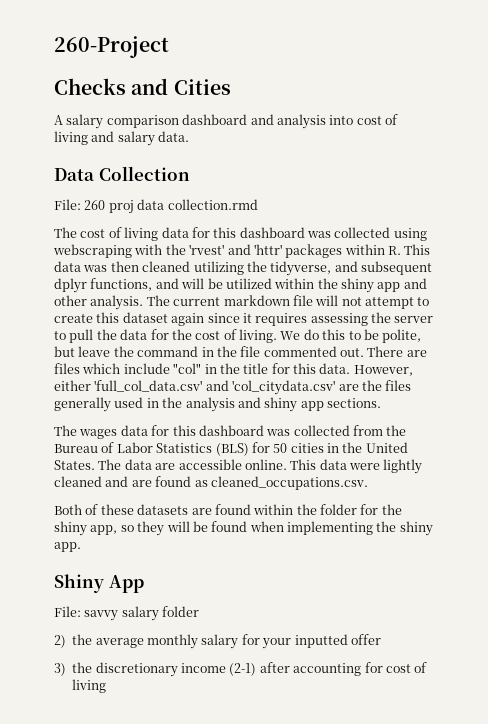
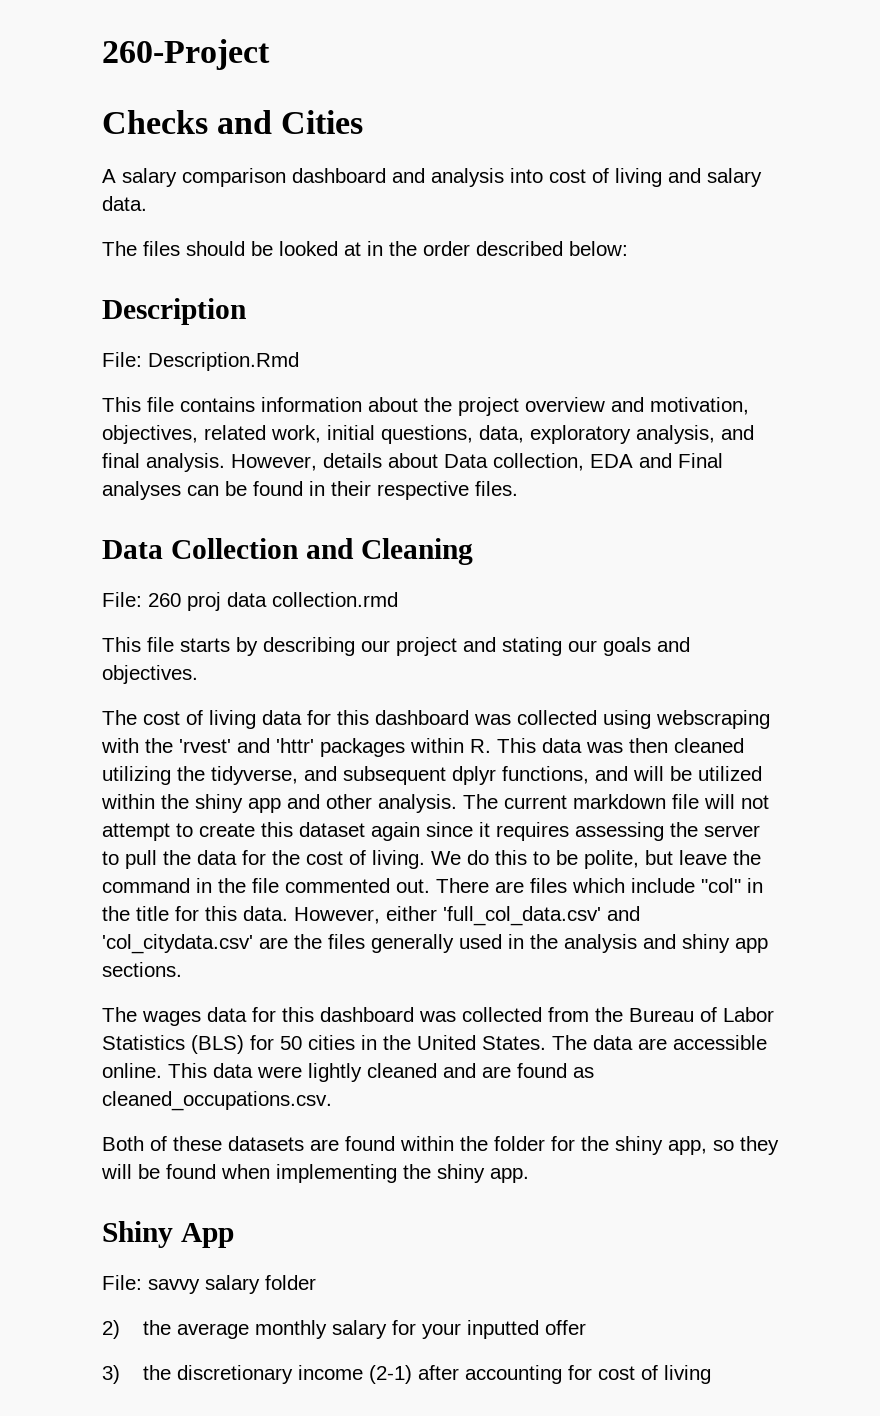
+ The files should be looked at in the order described below:
+ Description
+ File: Description.Rmd
+ This file contains information about the project overview and motivation, objectives, related work, initial questions, data, exploratory analysis, and final analysis. However, details about Data collection, EDA and Final analyses can be found in their respective files.
- Data Collection
+ Data Collection and Cleaning
+ This file starts by describing our project and stating our goals and objectives.

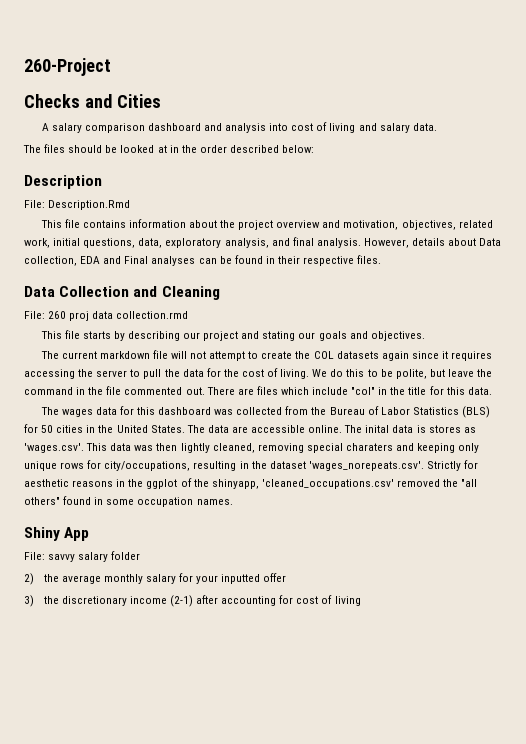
- The cost of living data for this dashboard was collected using webscraping with the 'rvest' and 'httr' packages within R. This data was then cleaned utilizing the tidyverse, and subsequent dplyr functions, and will be utilized within the shiny app and other analysis. The current markdown file will not attempt to create this dataset again since it requires assessing the server to pull the data for the cost of living.
+ The current markdown file will not attempt to create the COL datasets again since it requires accessing the server to pull the data for the cost of living.
- However, either 'full_col_data.csv' and 'col_citydata.csv' are the files generally used in the analysis and shiny app sections.
- This data were lightly cleaned and are found as cleaned_occupations.csv.
- Both of these datasets are found within the folder for the shiny app, so they will be found when implementing the shiny app.
+ The inital data is stores as 'wages.csv'. This data was then lightly cleaned, removing special charaters and keeping only unique rows for city/occupations, resulting in the dataset 'wages_norepeats.csv'. Strictly for aesthetic reasons in the ggplot of the shinyapp, 'cleaned_occupations.csv' removed the "all others" found in some occupation names.

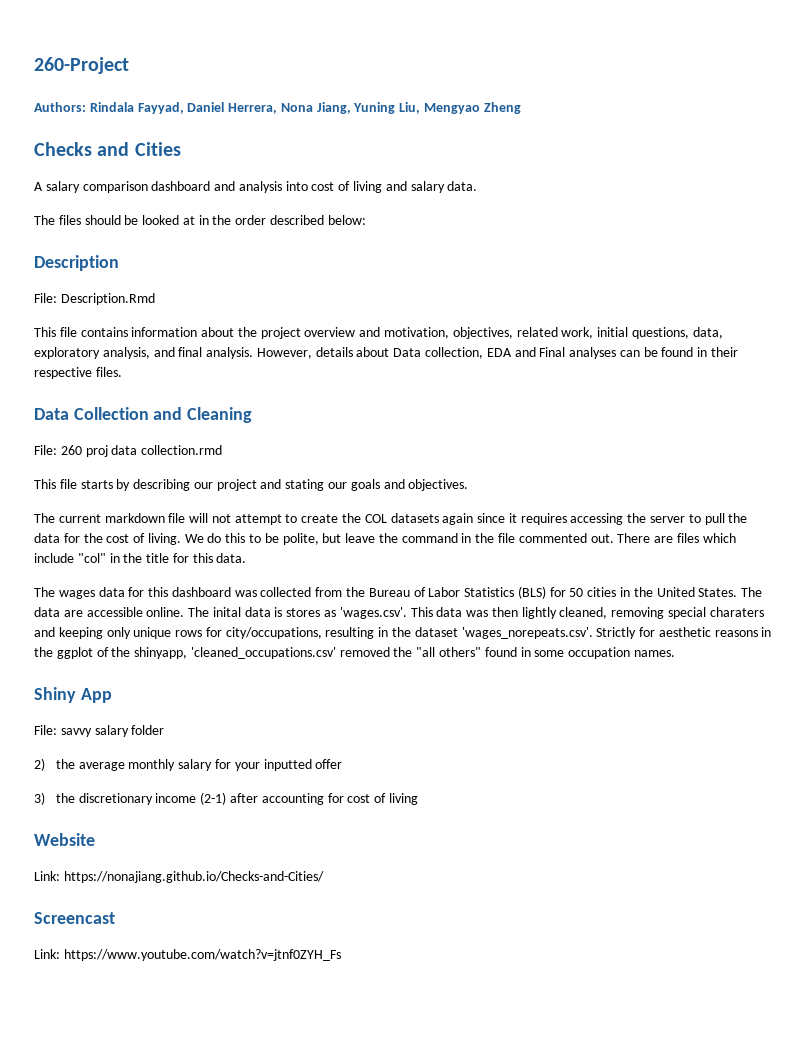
+ Authors: Rindala Fayyad, Daniel Herrera, Nona Jiang, Yuning Liu, Mengyao Zheng
+ Website
+ Link: https://nonajiang.github.io/Checks-and-Cities/
+ Screencast
+ Link: https://www.youtube.com/watch?v=jtnf0ZYH_Fs

